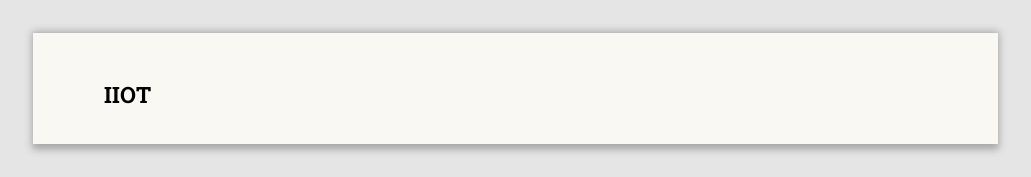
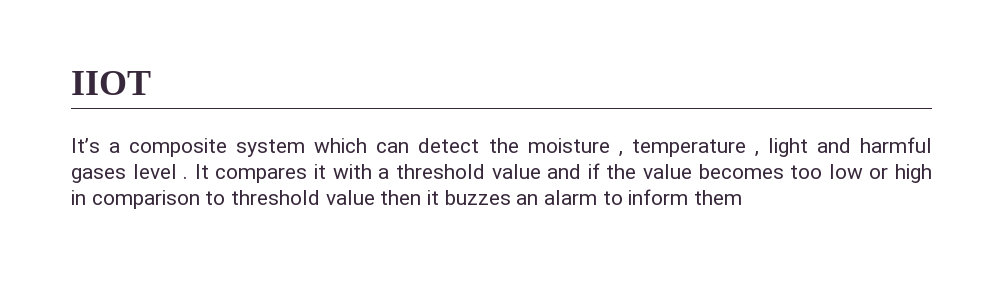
+ It’s a composite system which can detect the moisture , temperature , light and harmful gases level . It compares it with a threshold value and if the value becomes too low or high in comparison to threshold value then it buzzes an alarm to inform them

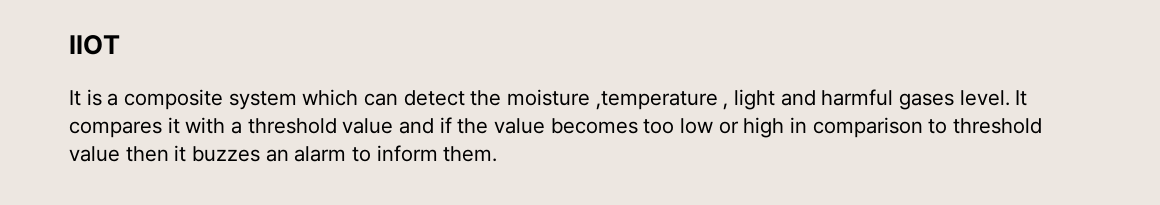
- It’s a composite system which can detect the moisture , temperature , light and harmful gases level .
+ It is a composite system which can detect the moisture ,temperature , light and harmful gases level.
- It compares it with a threshold value and if the value becomes too low or high in comparison to threshold value then it buzzes an alarm to inform them
+ It compares it with a threshold value and if the value becomes too low or high in comparison to threshold value then it buzzes an alarm to inform them.

